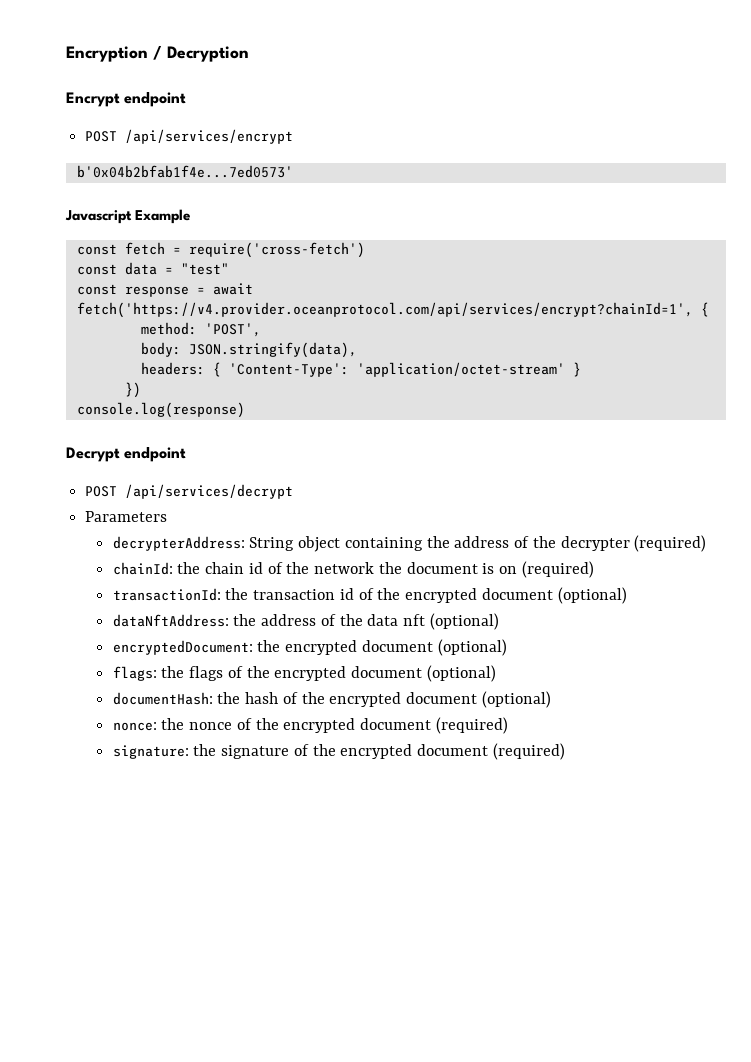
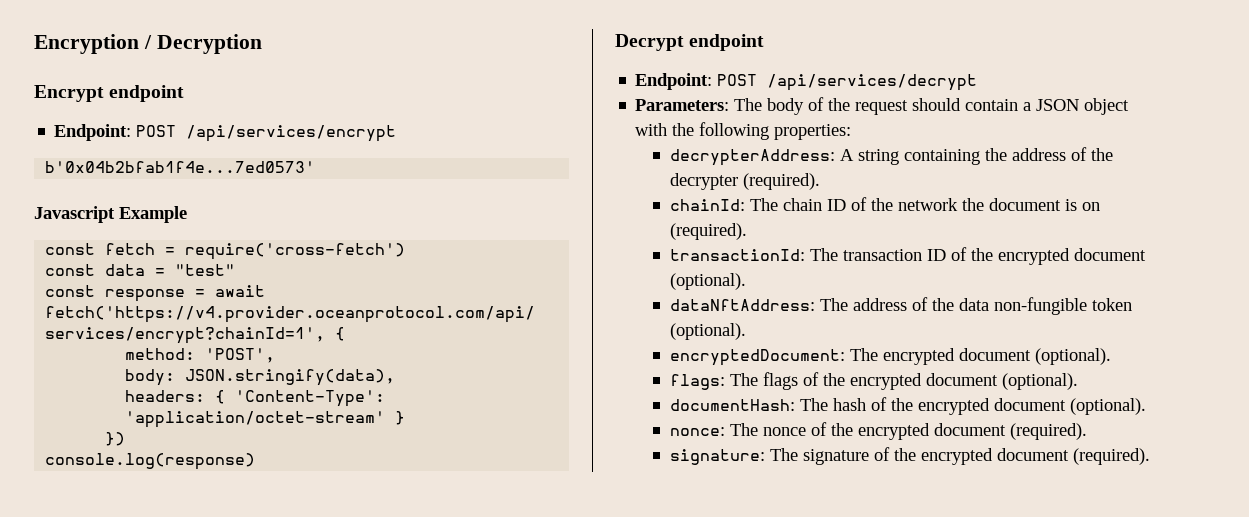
- POST /api/services/encrypt
+ Endpoint: POST /api/services/encrypt
- POST /api/services/decrypt
+ Endpoint: POST /api/services/decrypt
- Parameters
+ Parameters: The body of the request should contain a JSON object with the following properties:
- decrypterAddress: String object containing the address of the decrypter (required)
+ decrypterAddress: A string containing the address of the decrypter (required).
- chainId: the chain id of the network the document is on (required)
+ chainId: The chain ID of the network the document is on (required).
- transactionId: the transaction id of the encrypted document (optional)
+ transactionId: The transaction ID of the encrypted document (optional).
- dataNftAddress: the address of the data nft (optional)
+ dataNftAddress: The address of the data non-fungible token (optional).
- encryptedDocument: the encrypted document (optional)
+ encryptedDocument: The encrypted document (optional).
- flags: the flags of the encrypted document (optional)
+ flags: The flags of the encrypted document (optional).
- documentHash: the hash of the encrypted document (optional)
+ documentHash: The hash of the encrypted document (optional).
- nonce: the nonce of the encrypted document (required)
+ nonce: The nonce of the encrypted document (required).
- signature: the signature of the encrypted document (required)
+ signature: The signature of the encrypted document (required).

